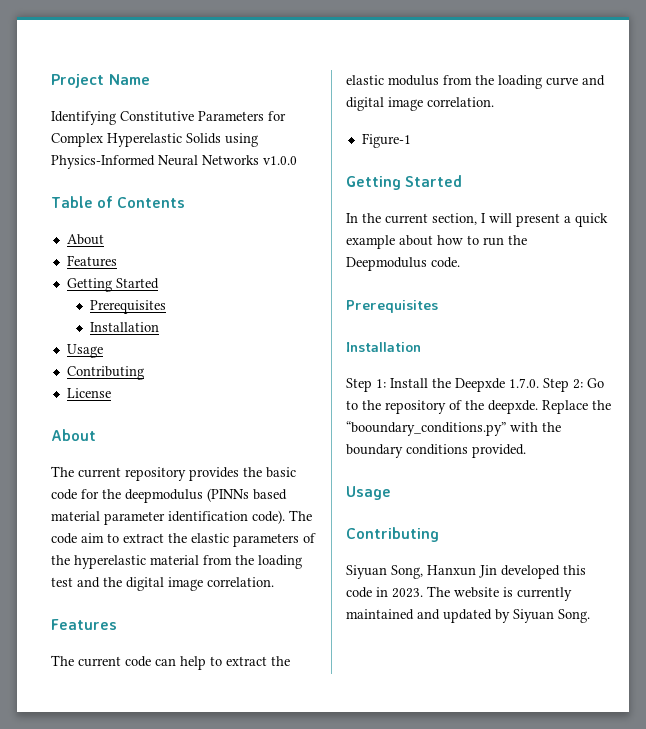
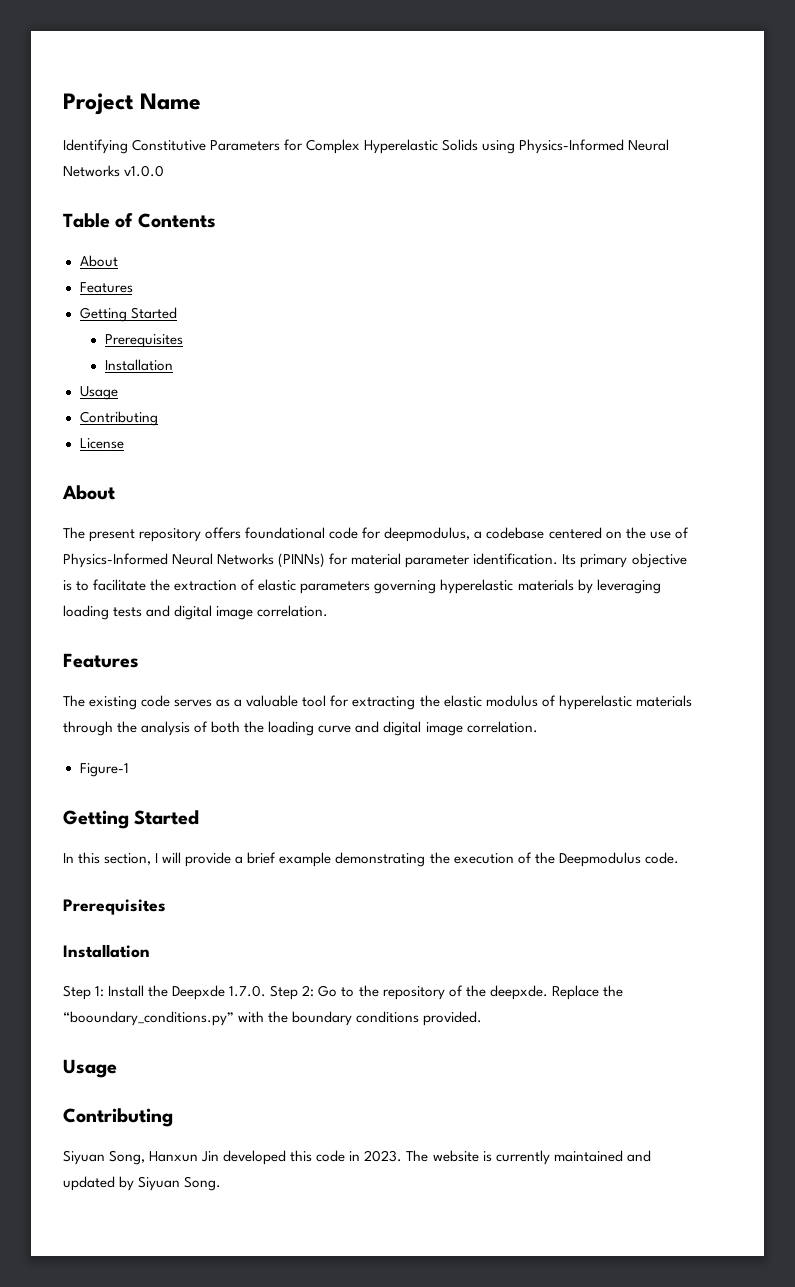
- The current repository provides the basic code for the deepmodulus (PINNs based material parameter identification code). The code aim to extract the elastic parameters of the hyperelastic material from the loading test and the digital image correlation.
+ The present repository offers foundational code for deepmodulus, a codebase centered on the use of Physics-Informed Neural Networks (PINNs) for material parameter identification. Its primary objective is to facilitate the extraction of elastic parameters governing hyperelastic materials by leveraging loading tests and digital image correlation.
- The current code can help to extract the elastic modulus from the loading curve and digital image correlation.
+ The existing code serves as a valuable tool for extracting the elastic modulus of hyperelastic materials through the analysis of both the loading curve and digital image correlation.
- In the current section, I will present a quick example about how to run the Deepmodulus code.
+ In this section, I will provide a brief example demonstrating the execution of the Deepmodulus code.

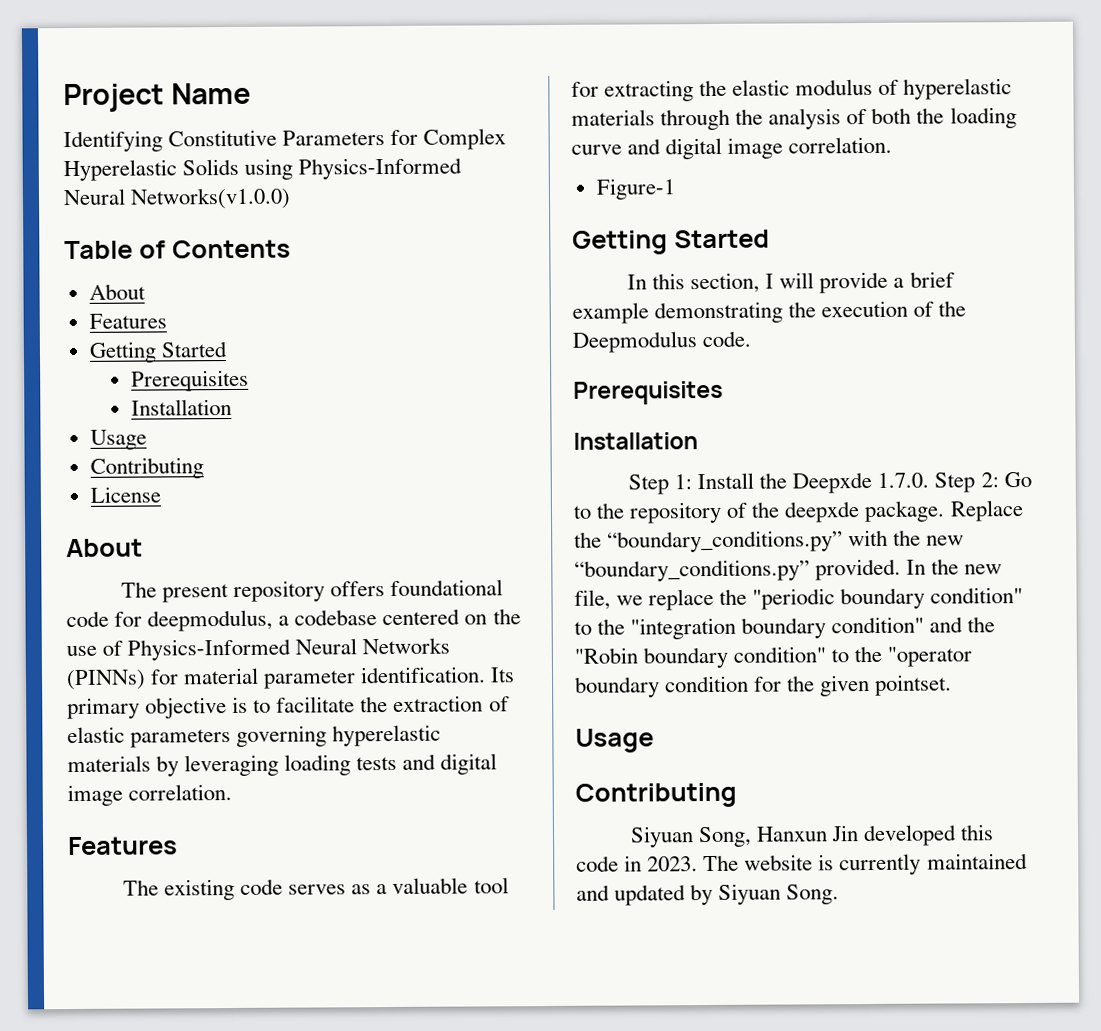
- Identifying Constitutive Parameters for Complex Hyperelastic Solids using Physics-Informed Neural Networks v1.0.0
+ Identifying Constitutive Parameters for Complex Hyperelastic Solids using Physics-Informed Neural Networks(v1.0.0)
- Step 1: Install the Deepxde 1.7.0. Step 2: Go to the repository of the deepxde.
+ Step 1: Install the Deepxde 1.7.0. Step 2: Go to the repository of the deepxde package.
- Replace the “booundary_conditions.py” with the boundary conditions provided.
+ Replace the “boundary_conditions.py” with the new “boundary_conditions.py” provided. In the new file, we replace the "periodic boundary condition" to the "integration boundary condition" and the "Robin boundary condition" to the "operator boundary condition for the given pointset.

